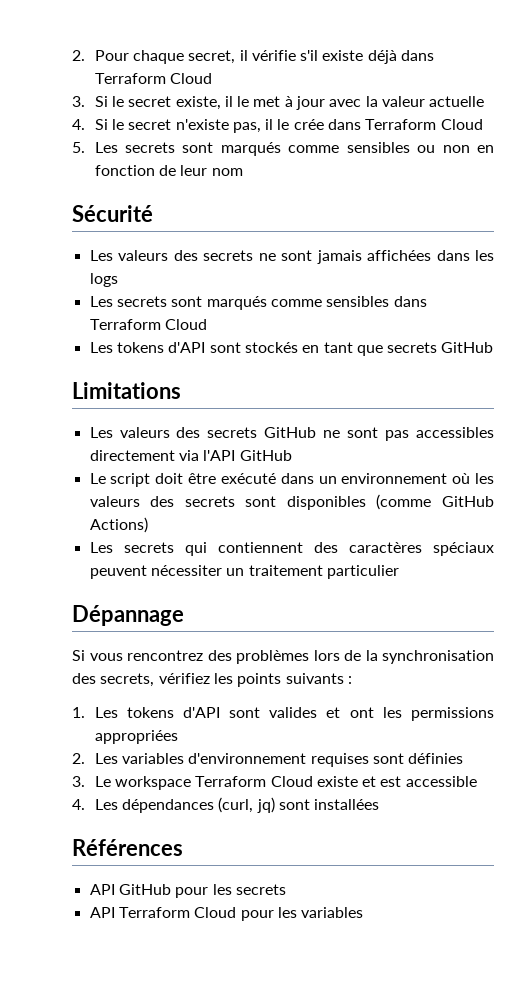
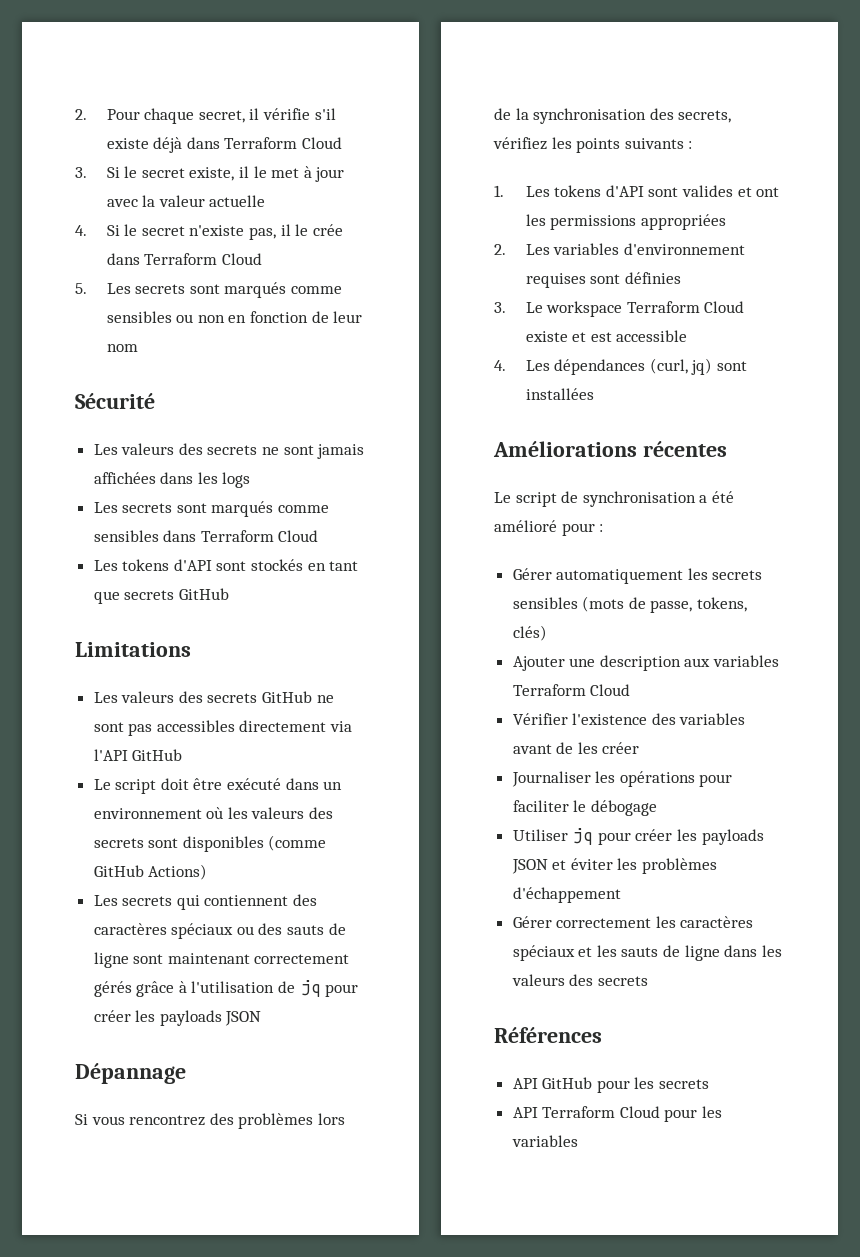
- Les secrets qui contiennent des caractères spéciaux peuvent nécessiter un traitement particulier
+ Les secrets qui contiennent des caractères spéciaux ou des sauts de ligne sont maintenant correctement gérés grâce à l'utilisation de jq pour créer les payloads JSON
+ Améliorations récentes
+ Le script de synchronisation a été amélioré pour :
+ Gérer automatiquement les secrets sensibles (mots de passe, tokens, clés)
+ Ajouter une description aux variables Terraform Cloud
+ Vérifier l'existence des variables avant de les créer
+ Journaliser les opérations pour faciliter le débogage
+ Utiliser jq pour créer les payloads JSON et éviter les problèmes d'échappement
+ Gérer correctement les caractères spéciaux et les sauts de ligne dans les valeurs des secrets

